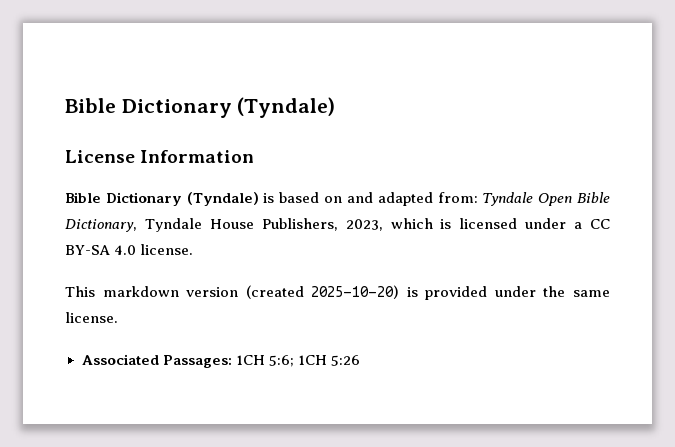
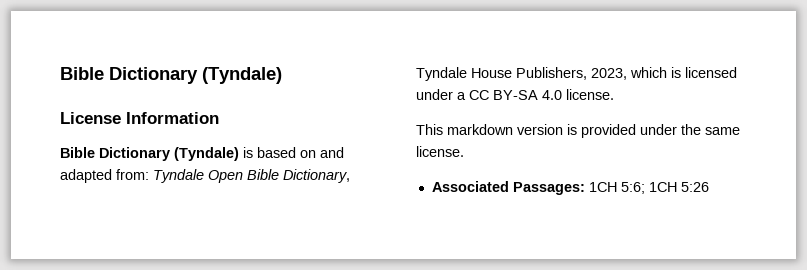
- This markdown version (created 2025-10-20) is provided under the same license.
+ This markdown version is provided under the same license.

